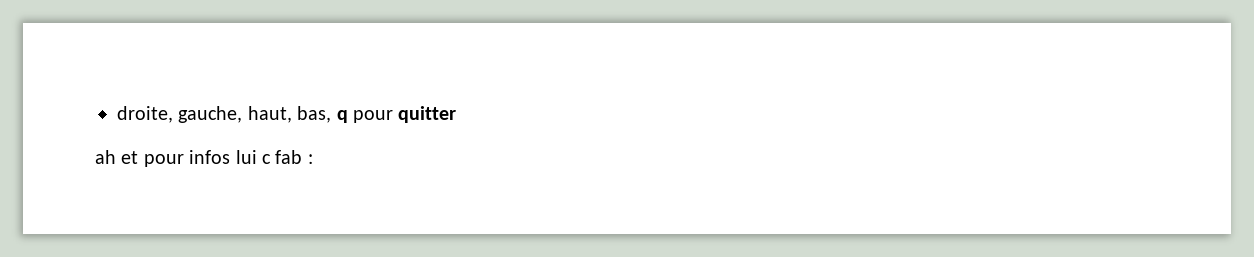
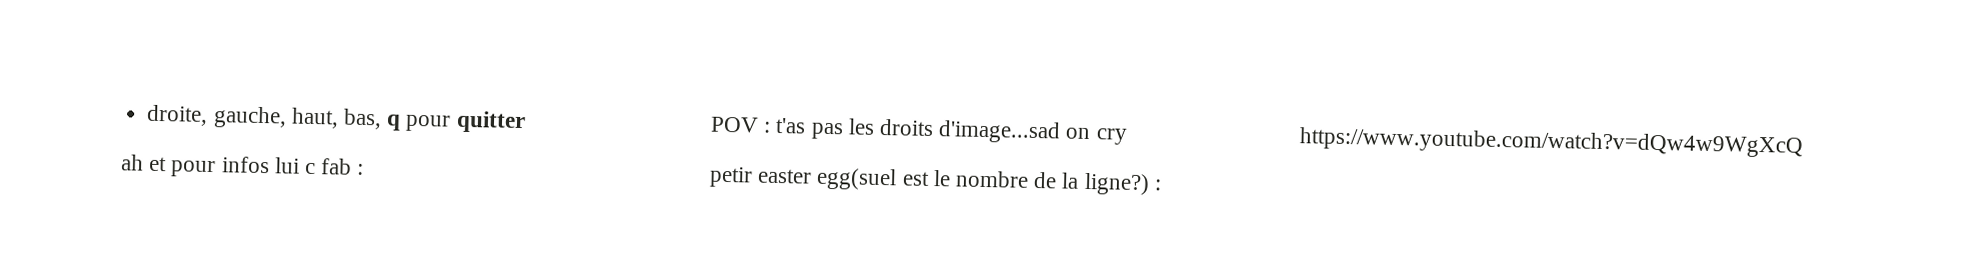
+ POV : t'as pas les droits d'image...sad on cry
+ petir easter egg(suel est le nombre de la ligne?) : https://www.youtube.com/watch?v=dQw4w9WgXcQ

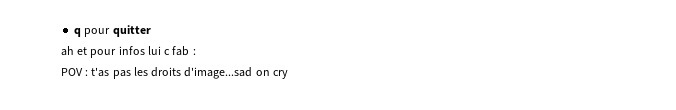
- droite, gauche, haut, bas, q pour quitter
+ q pour quitter
- petir easter egg(suel est le nombre de la ligne?) : https://www.youtube.com/watch?v=dQw4w9WgXcQ

